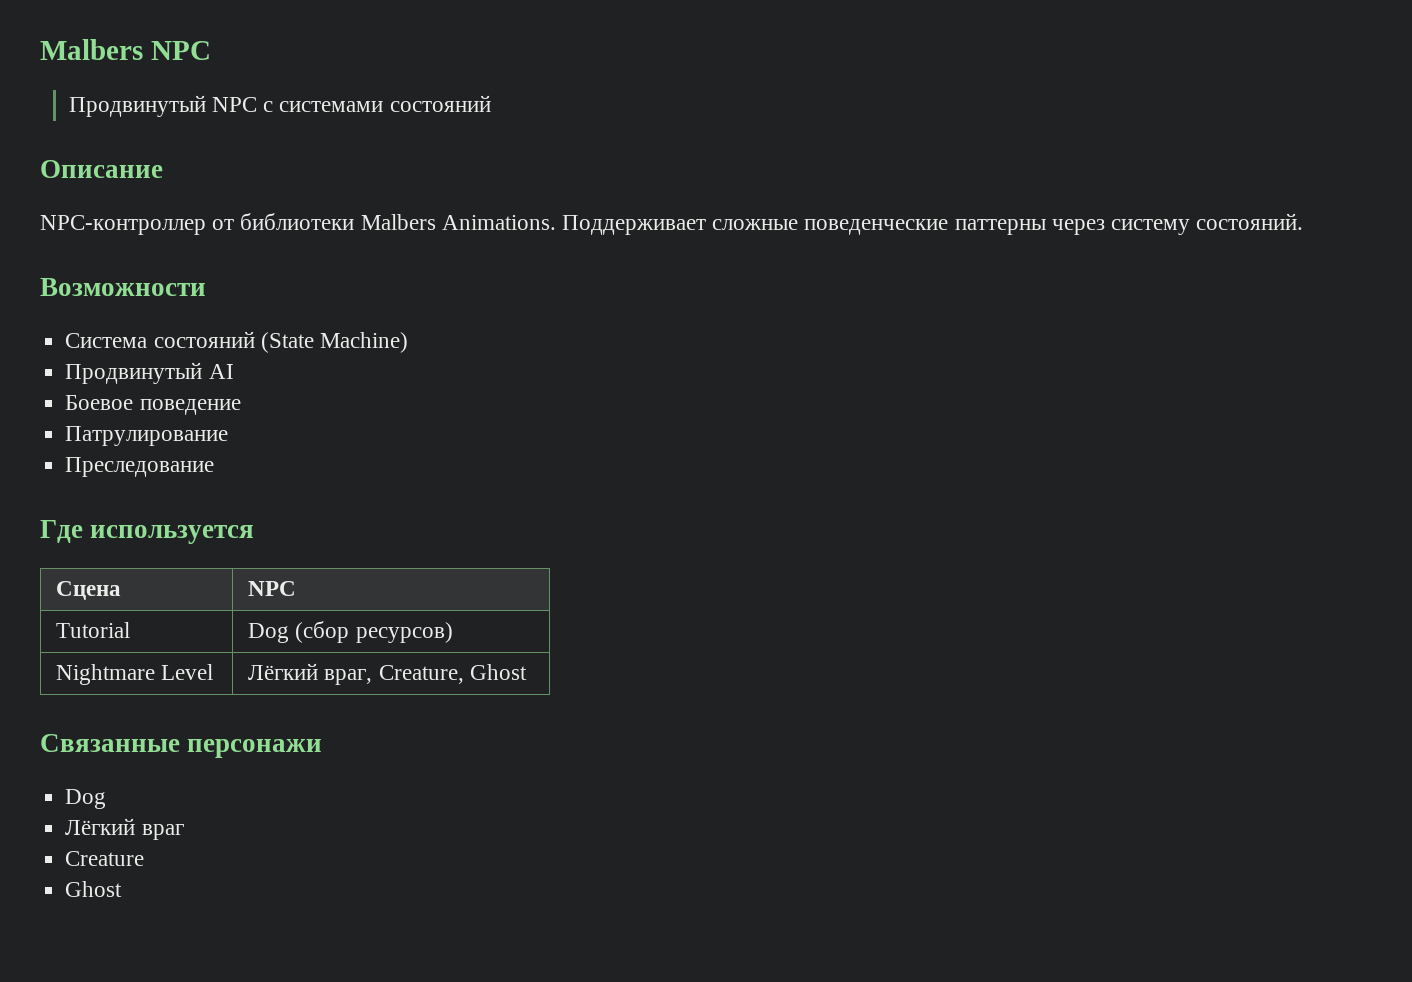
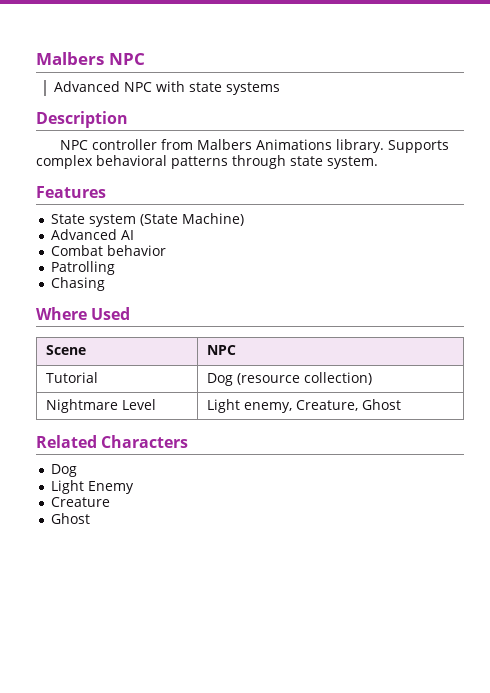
- Продвинутый NPC с системами состояний
- Описание
- NPC-контроллер от библиотеки Malbers Animations. Поддерживает сложные поведенческие паттерны через систему состояний.
- Возможности
- Система состояний (State Machine)
+ Advanced NPC with state systems
+ Description
+ NPC controller from Malbers Animations library. Supports complex behavioral patterns through state system.
+ Features
+ State system (State Machine)
- Продвинутый AI
+ Advanced AI
- Боевое поведение
- Патрулирование
- Преследование
- Где используется
- Сцена | NPC
+ Combat behavior
+ Patrolling
+ Chasing
+ Where Used
+ Scene | NPC
- Tutorial | Dog (сбор ресурсов)
+ Tutorial | Dog (resource collection)
- Nightmare Level | Лёгкий враг, Creature, Ghost
+ Nightmare Level | Light enemy, Creature, Ghost
- Связанные персонажи
+ Related Characters
- Лёгкий враг
+ Light Enemy

